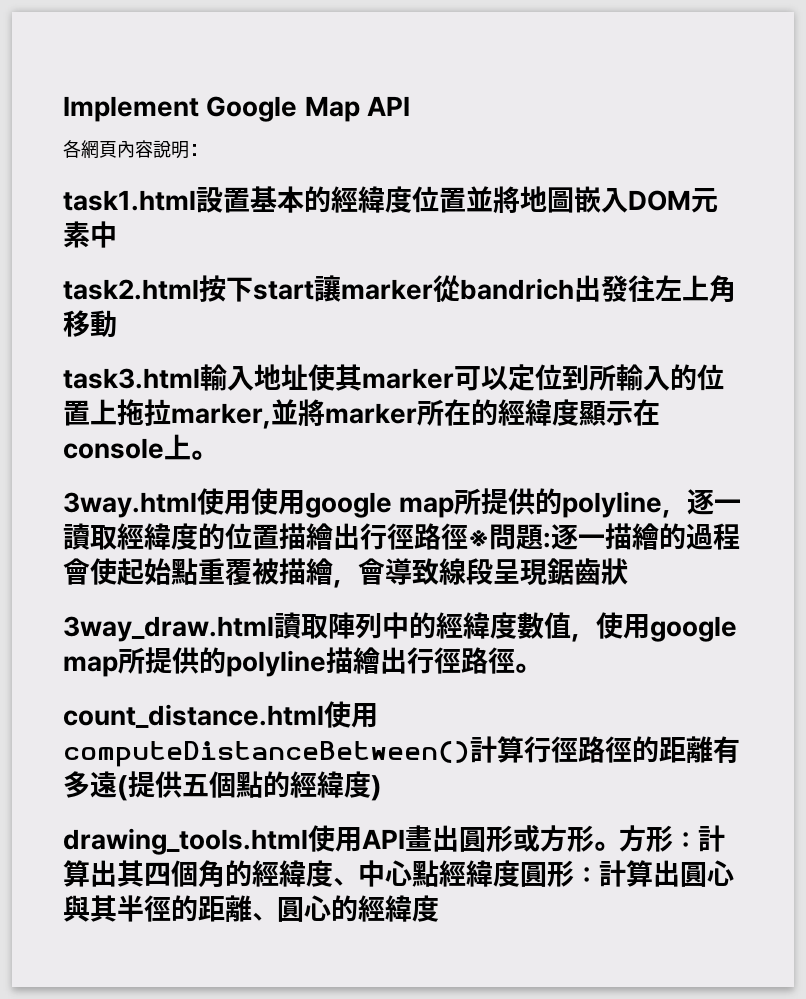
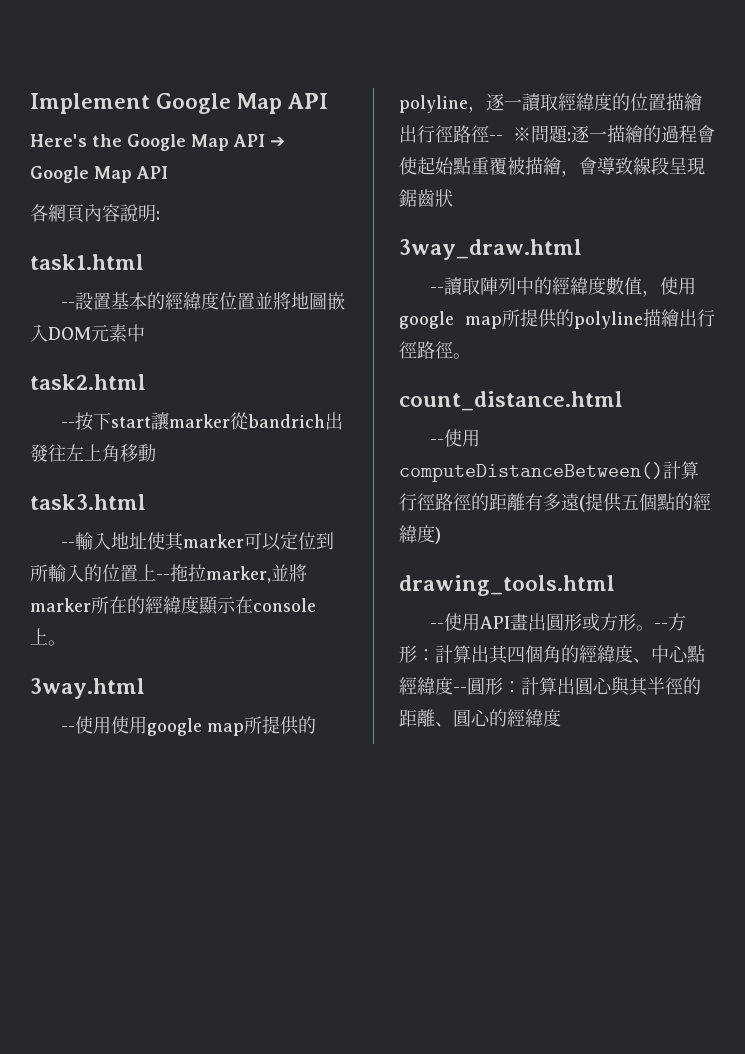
+ Here's the Google Map API ➔ Google Map API
- task1.html設置基本的經緯度位置並將地圖嵌入DOM元素中
+ task1.html
+ --設置基本的經緯度位置並將地圖嵌入DOM元素中
- task2.html按下start讓marker從bandrich出發往左上角移動
+ task2.html
+ --按下start讓marker從bandrich出發往左上角移動
- task3.html輸入地址使其marker可以定位到所輸入的位置上拖拉marker,並將marker所在的經緯度顯示在console上。
+ task3.html
+ --輸入地址使其marker可以定位到所輸入的位置上--拖拉marker,並將marker所在的經緯度顯示在console上。
- 3way.html使用使用google map所提供的polyline，逐一讀取經緯度的位置描繪出行徑路徑※問題:逐一描繪的過程會使起始點重覆被描繪，會導致線段呈現鋸齒狀
+ 3way.html
+ --使用使用google map所提供的polyline，逐一讀取經緯度的位置描繪出行徑路徑-- ※問題:逐一描繪的過程會使起始點重覆被描繪，會導致線段呈現鋸齒狀
- 3way_draw.html讀取陣列中的經緯度數值，使用google map所提供的polyline描繪出行徑路徑。
+ 3way_draw.html
+ --讀取陣列中的經緯度數值，使用google map所提供的polyline描繪出行徑路徑。
- count_distance.html使用computeDistanceBetween()計算行徑路徑的距離有多遠(提供五個點的經緯度)
+ count_distance.html
+ --使用computeDistanceBetween()計算行徑路徑的距離有多遠(提供五個點的經緯度)
- drawing_tools.html使用API畫出圓形或方形。
+ drawing_tools.html
+ --使用API畫出圓形或方形。
- 方形：計算出其四個角的經緯度、中心點經緯度圓形：計算出圓心與其半徑的距離、圓心的經緯度
+ --方形：計算出其四個角的經緯度、中心點經緯度--圓形：計算出圓心與其半徑的距離、圓心的經緯度

